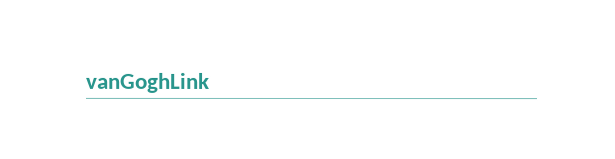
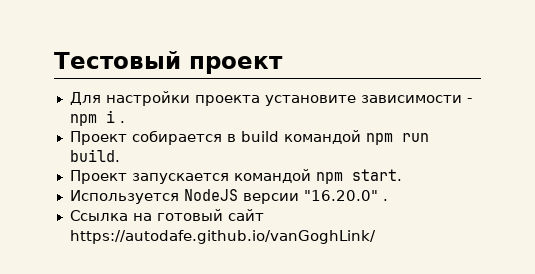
- vanGoghLink
+ Тестовый проект
+ Для настройки проекта установите зависимости - npm i .
+ Проект собирается в build командой npm run build.
+ Проект запускается командой npm start.
+ Используется NodeJS версии "16.20.0" .
+ Ссылка на готовый сайт https://autodafe.github.io/vanGoghLink/

